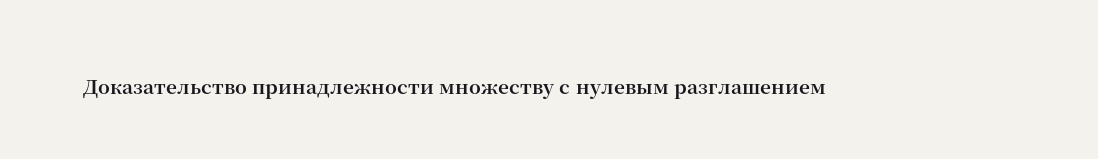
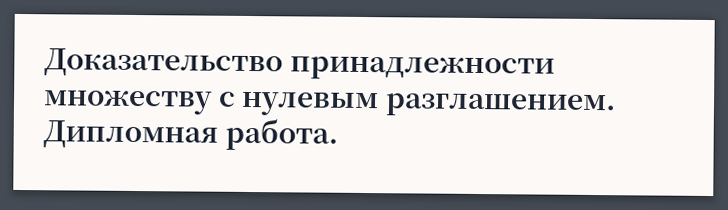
- Доказательство принадлежности множеству с нулевым разглашением
+ Доказательство принадлежности множеству с нулевым разглашением. Дипломная работа.

